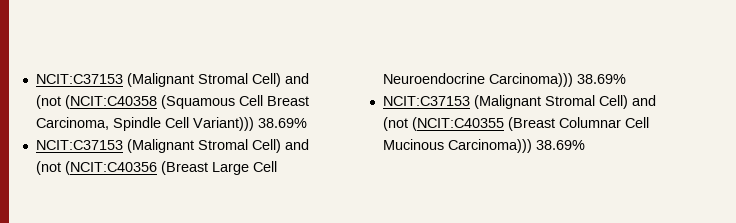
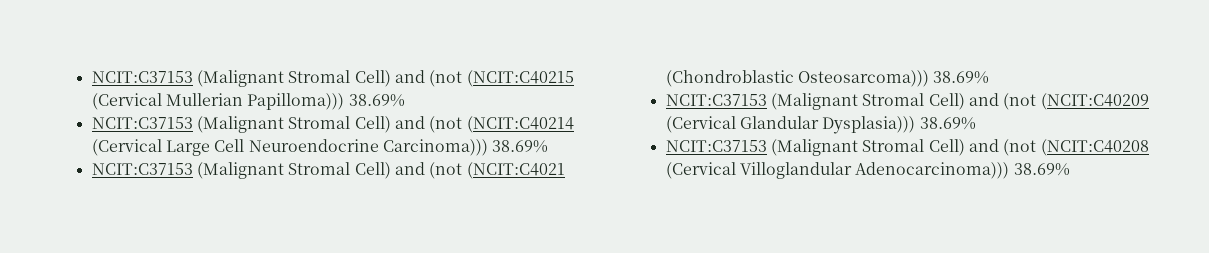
- NCIT:C37153 (Malignant Stromal Cell) and (not (NCIT:C40358 (Squamous Cell Breast Carcinoma, Spindle Cell Variant))) 38.69%
- NCIT:C37153 (Malignant Stromal Cell) and (not (NCIT:C40356 (Breast Large Cell Neuroendocrine Carcinoma))) 38.69%
+ NCIT:C37153 (Malignant Stromal Cell) and (not (NCIT:C40215 (Cervical Mullerian Papilloma))) 38.69%
+ NCIT:C37153 (Malignant Stromal Cell) and (not (NCIT:C40214 (Cervical Large Cell Neuroendocrine Carcinoma))) 38.69%
- NCIT:C37153 (Malignant Stromal Cell) and (not (NCIT:C40355 (Breast Columnar Cell Mucinous Carcinoma))) 38.69%
+ NCIT:C37153 (Malignant Stromal Cell) and (not (NCIT:C4021 (Chondroblastic Osteosarcoma))) 38.69%
+ NCIT:C37153 (Malignant Stromal Cell) and (not (NCIT:C40209 (Cervical Glandular Dysplasia))) 38.69%
+ NCIT:C37153 (Malignant Stromal Cell) and (not (NCIT:C40208 (Cervical Villoglandular Adenocarcinoma))) 38.69%

